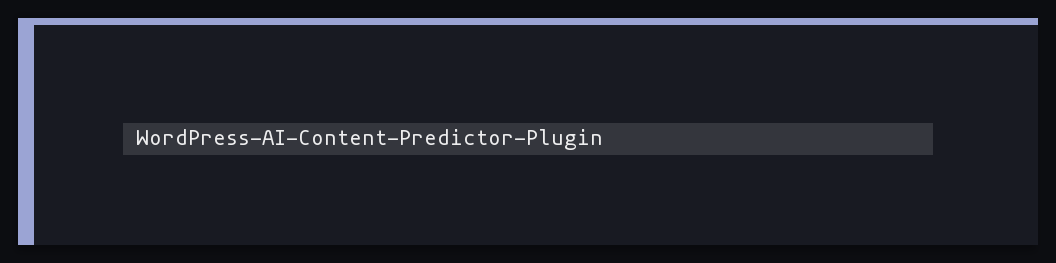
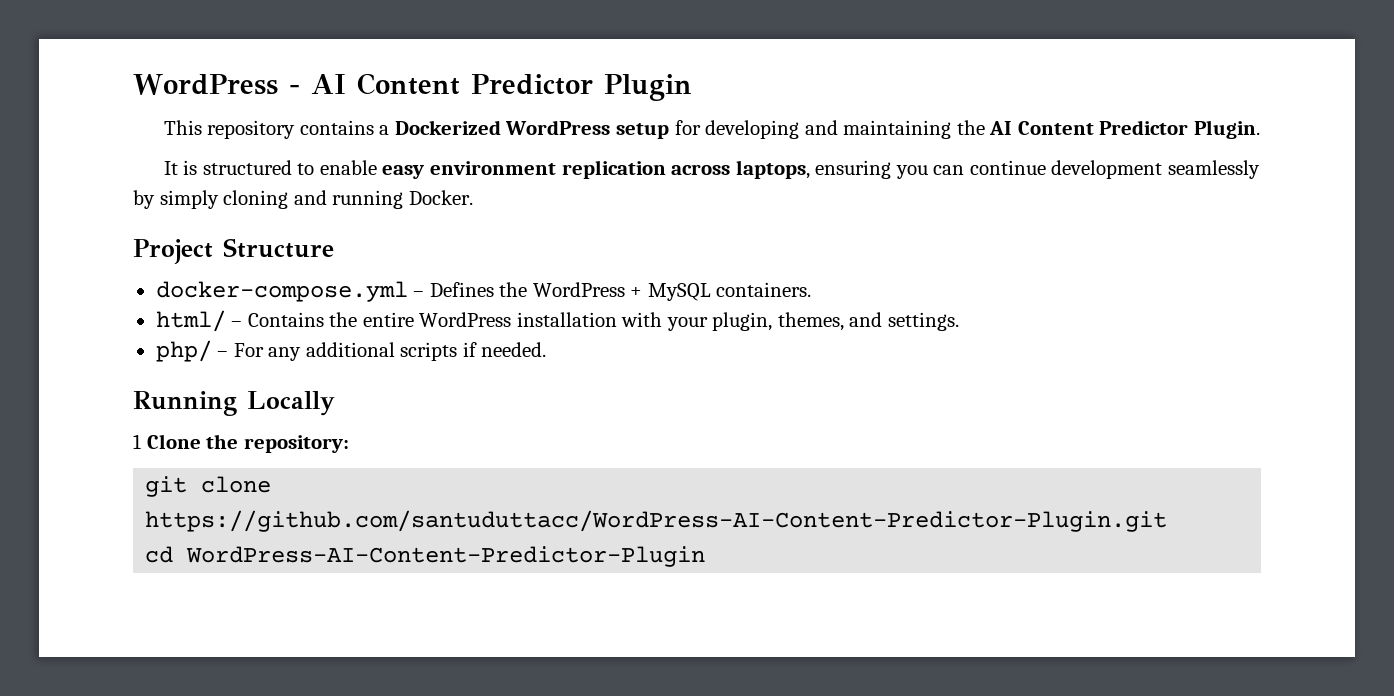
- WordPress-AI-Content-Predictor-Plugin
+ WordPress - AI Content Predictor Plugin
+ This repository contains a Dockerized WordPress setup for developing and maintaining the AI Content Predictor Plugin.
+ It is structured to enable easy environment replication across laptops, ensuring you can continue development seamlessly by simply cloning and running Docker.
+ Project Structure
+ docker-compose.yml – Defines the WordPress + MySQL containers.
+ html/ – Contains the entire WordPress installation with your plugin, themes, and settings.
+ php/ – For any additional scripts if needed.
+ Running Locally
+ 1 Clone the repository:
+ git clone https://github.com/santuduttacc/WordPress-AI-Content-Predictor-Plugin.git
+ cd WordPress-AI-Content-Predictor-Plugin

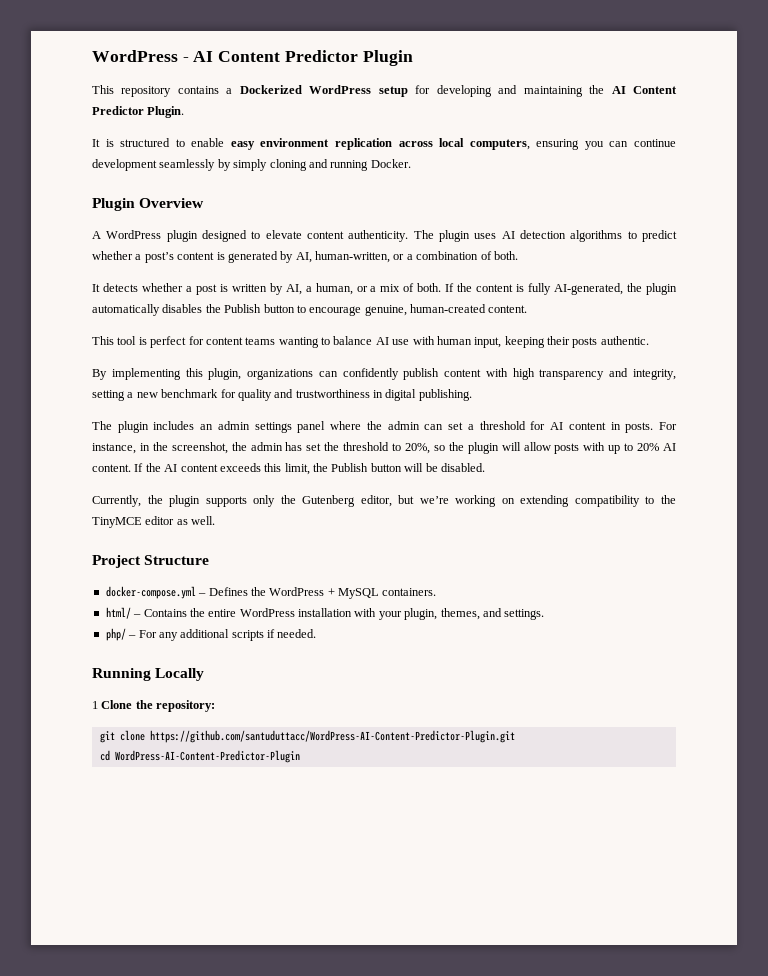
- It is structured to enable easy environment replication across laptops, ensuring you can continue development seamlessly by simply cloning and running Docker.
+ It is structured to enable easy environment replication across local computers, ensuring you can continue development seamlessly by simply cloning and running Docker.
+ Plugin Overview
+ A WordPress plugin designed to elevate content authenticity. The plugin uses AI detection algorithms to predict whether a post’s content is generated by AI, human-written, or a combination of both.
+ It detects whether a post is written by AI, a human, or a mix of both. If the content is fully AI-generated, the plugin automatically disables the Publish button to encourage genuine, human-created content.
+ This tool is perfect for content teams wanting to balance AI use with human input, keeping their posts authentic.
+ By implementing this plugin, organizations can confidently publish content with high transparency and integrity, setting a new benchmark for quality and trustworthiness in digital publishing.
+ The plugin includes an admin settings panel where the admin can set a threshold for AI content in posts. For instance, in the screenshot, the admin has set the threshold to 20%, so the plugin will allow posts with up to 20% AI content. If the AI content exceeds this limit, the Publish button will be disabled.
+ Currently, the plugin supports only the Gutenberg editor, but we’re working on extending compatibility to the TinyMCE editor as well.

